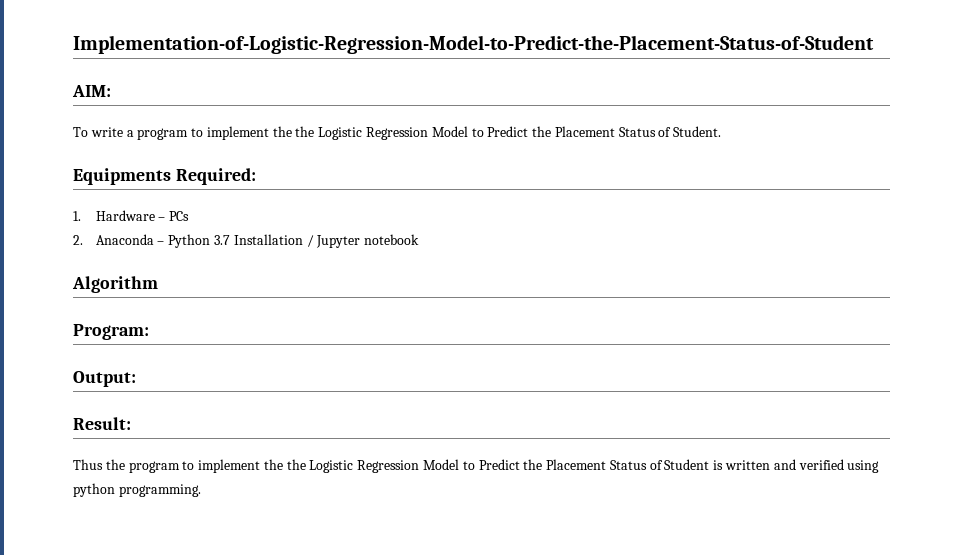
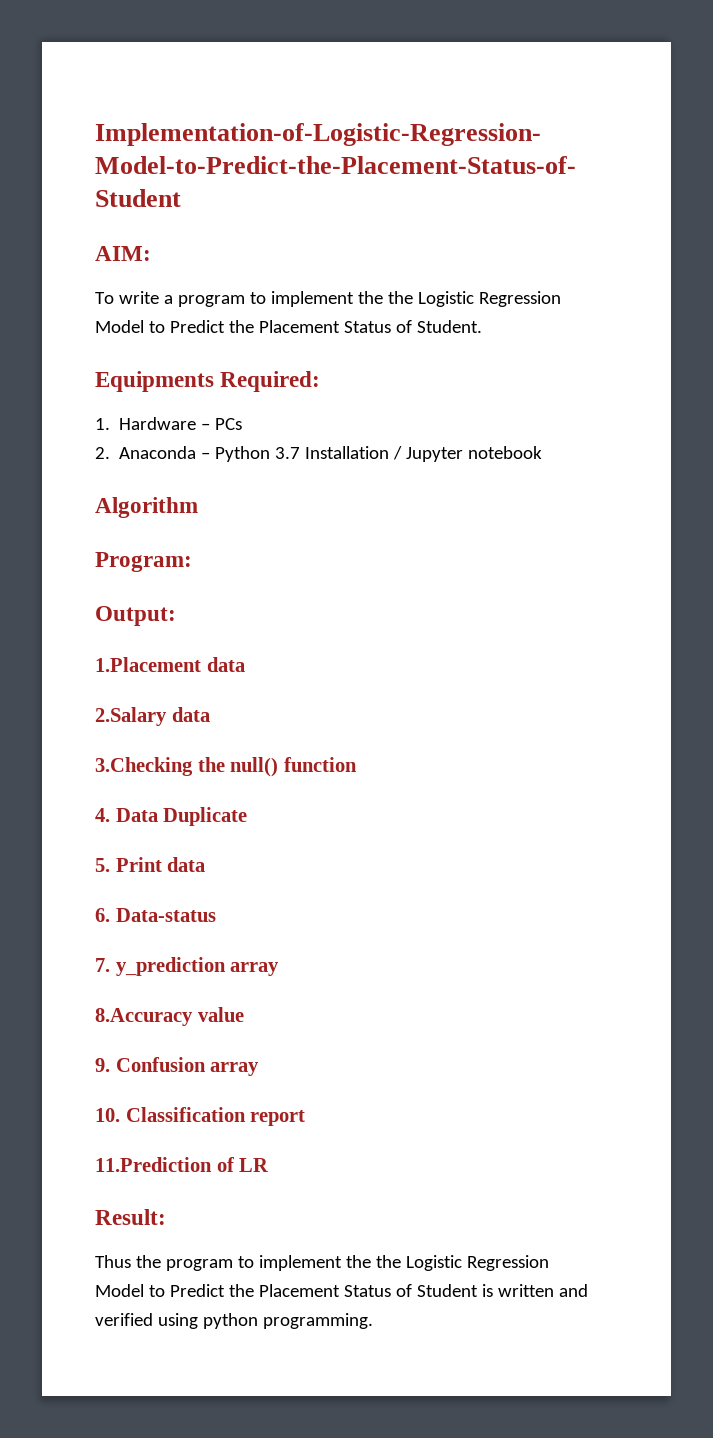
+ 1.Placement data
+ 2.Salary data
+ 3.Checking the null() function
+ 4. Data Duplicate
+ 5. Print data
+ 6. Data-status
+ 7. y_prediction array
+ 8.Accuracy value
+ 9. Confusion array
+ 10. Classification report
+ 11.Prediction of LR

